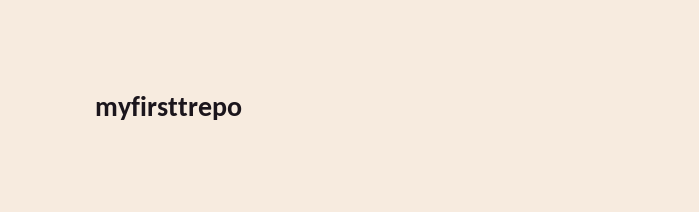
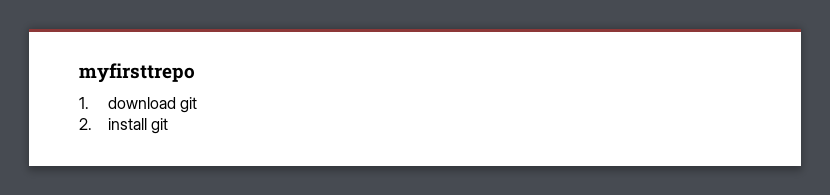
+ 1. download git
+ 2. install git

